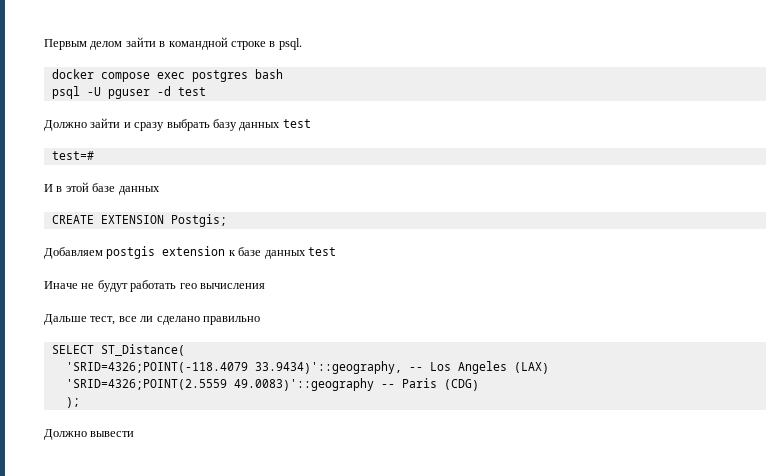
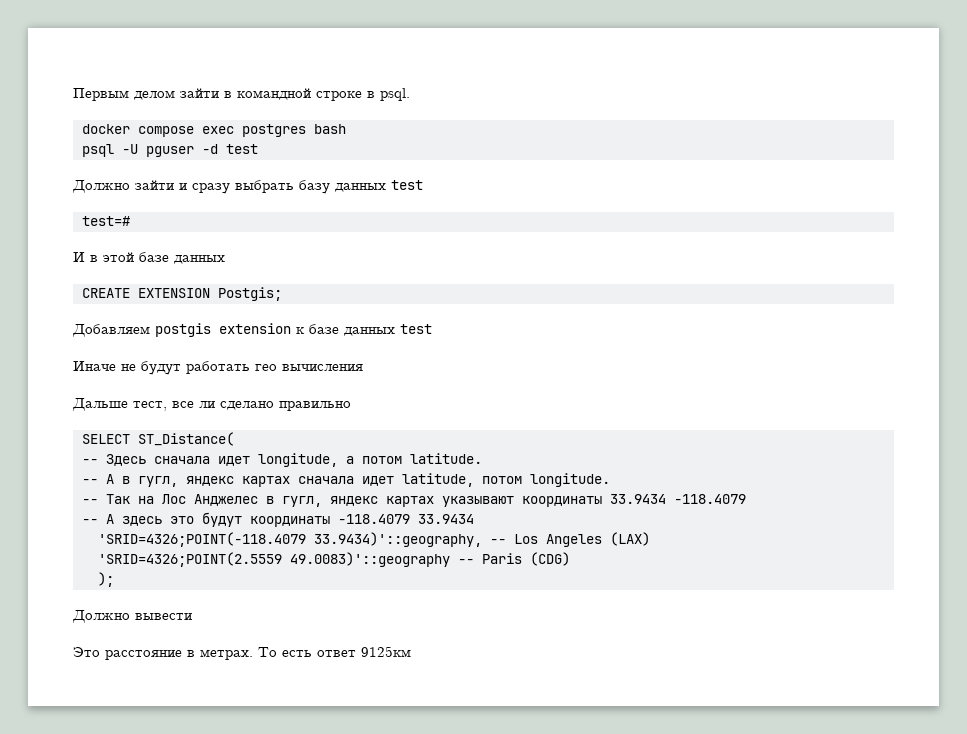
+ -- Здесь сначала идет longitude, а потом latitude.
+ -- А в гугл, яндекс картах сначала идет latitude, потом longitude.
+ -- Так на Лос Анджелес в гугл, яндекс картах указывают координаты 33.9434 -118.4079
+ -- А здесь это будут координаты -118.4079 33.9434
+ Это расстояние в метрах. То есть ответ 9125км

